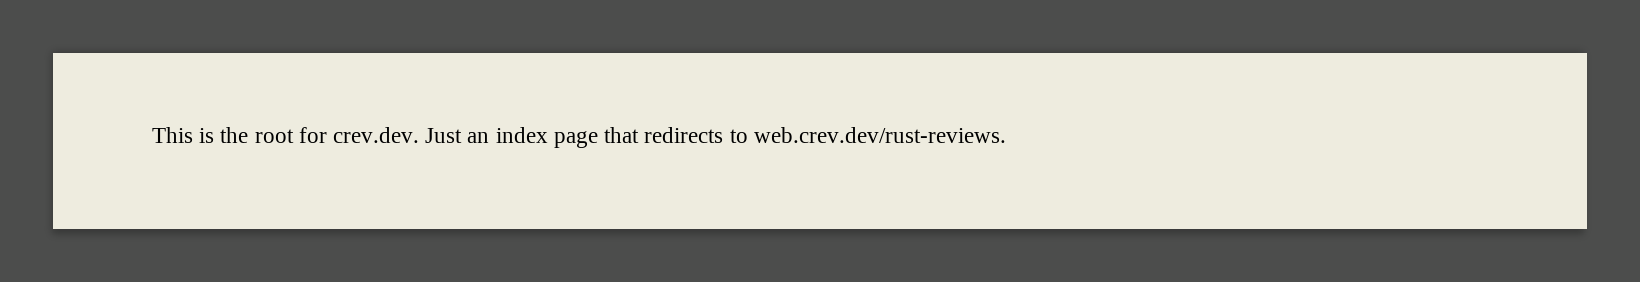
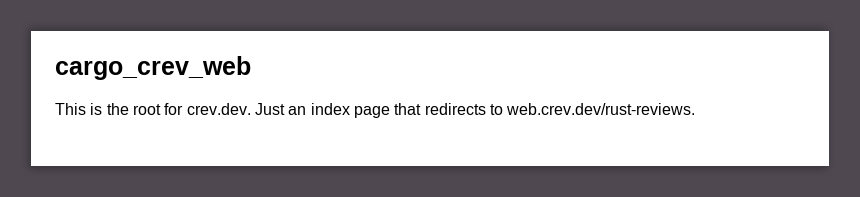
+ cargo_crev_web

